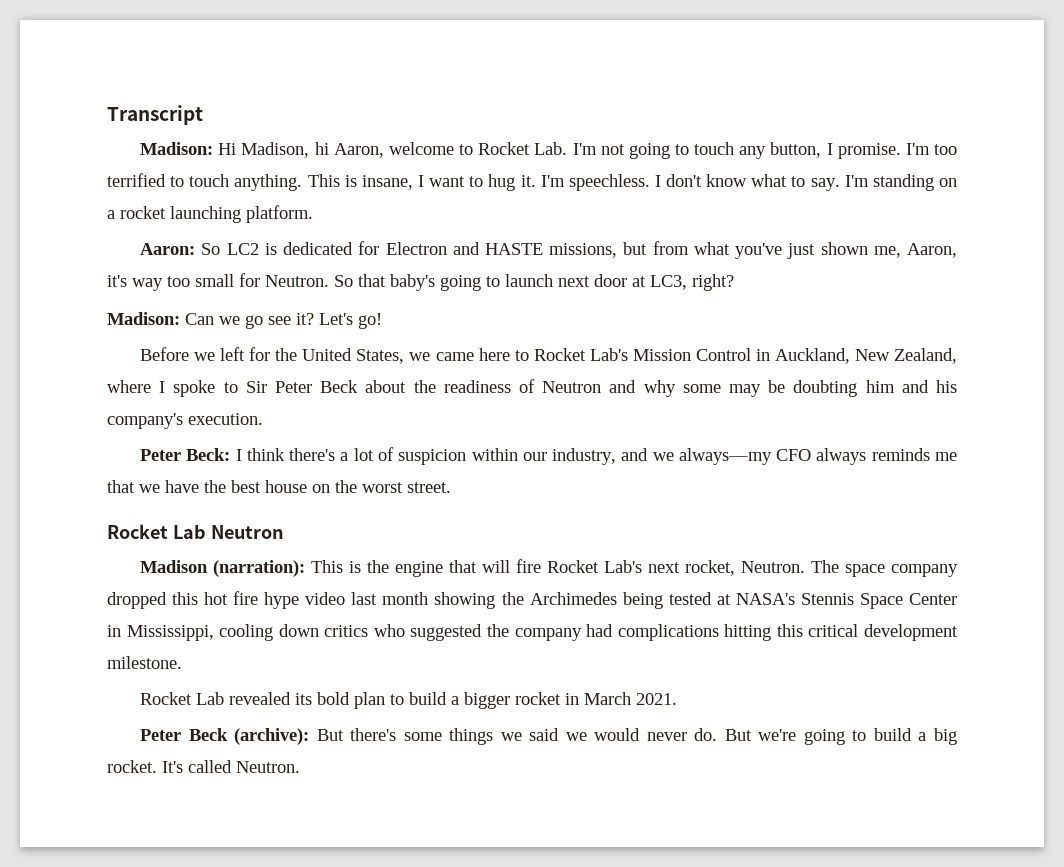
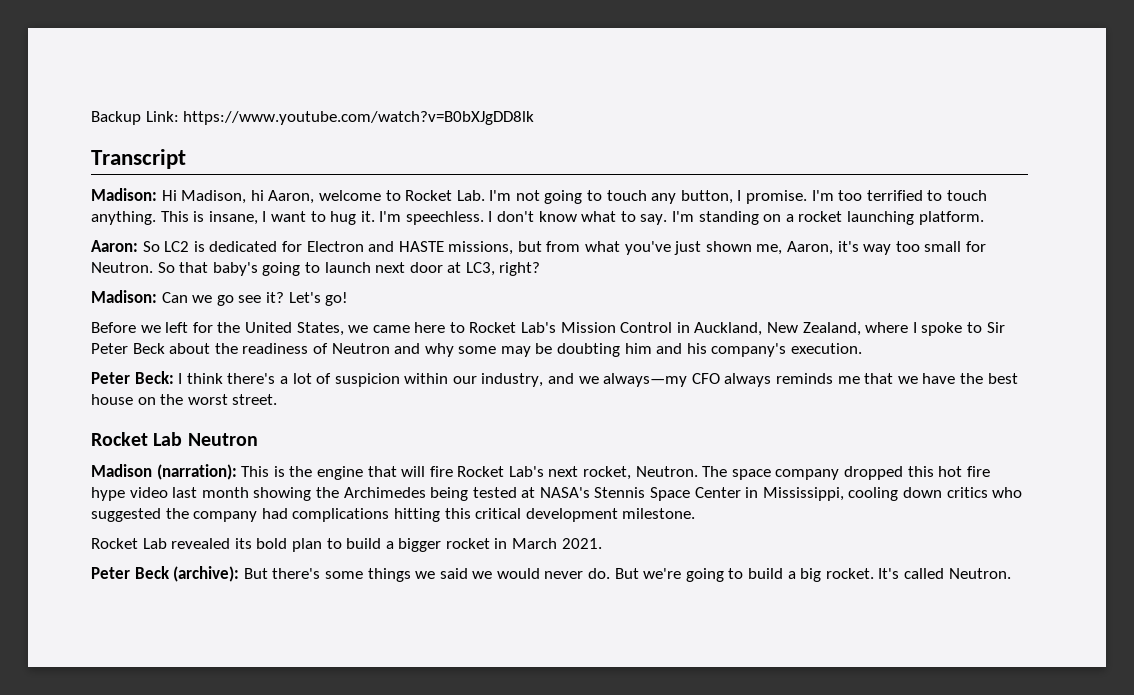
+ Backup Link: https://www.youtube.com/watch?v=B0bXJgDD8lk

